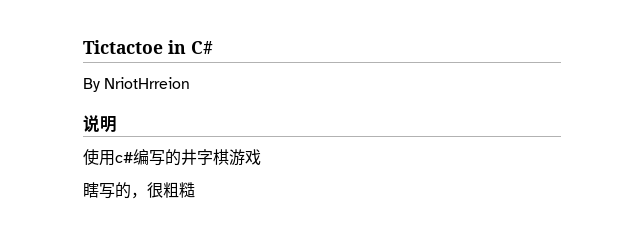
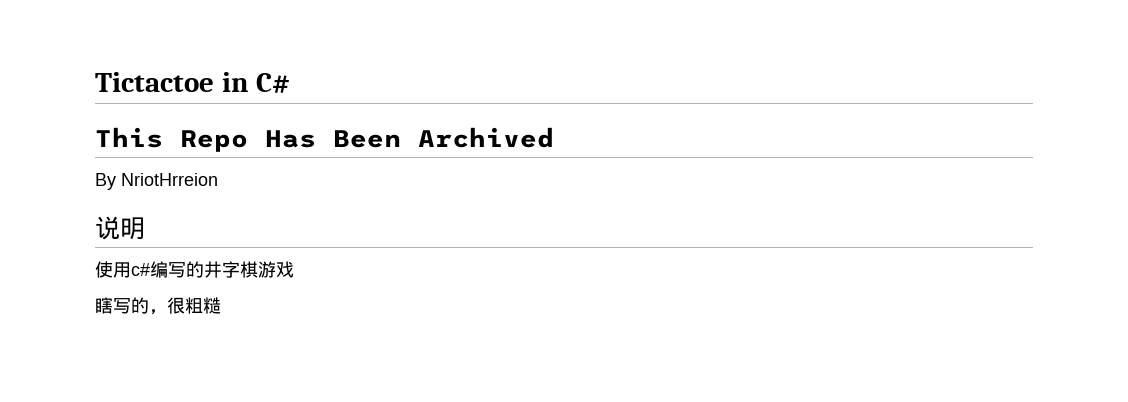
+ This Repo Has Been Archived

